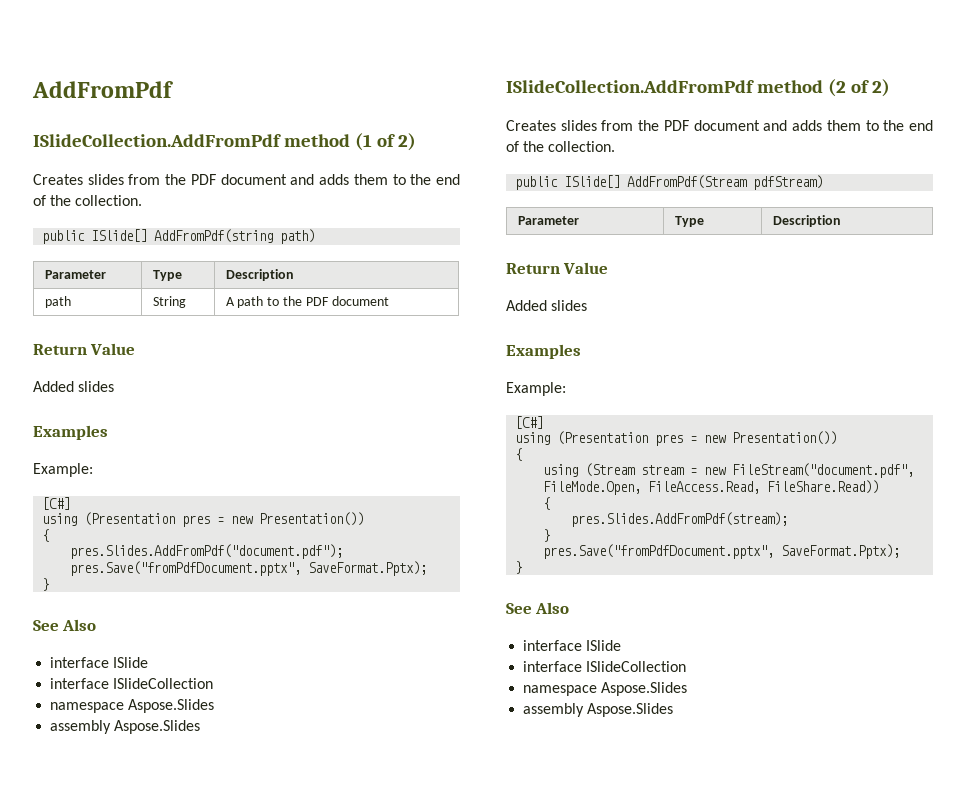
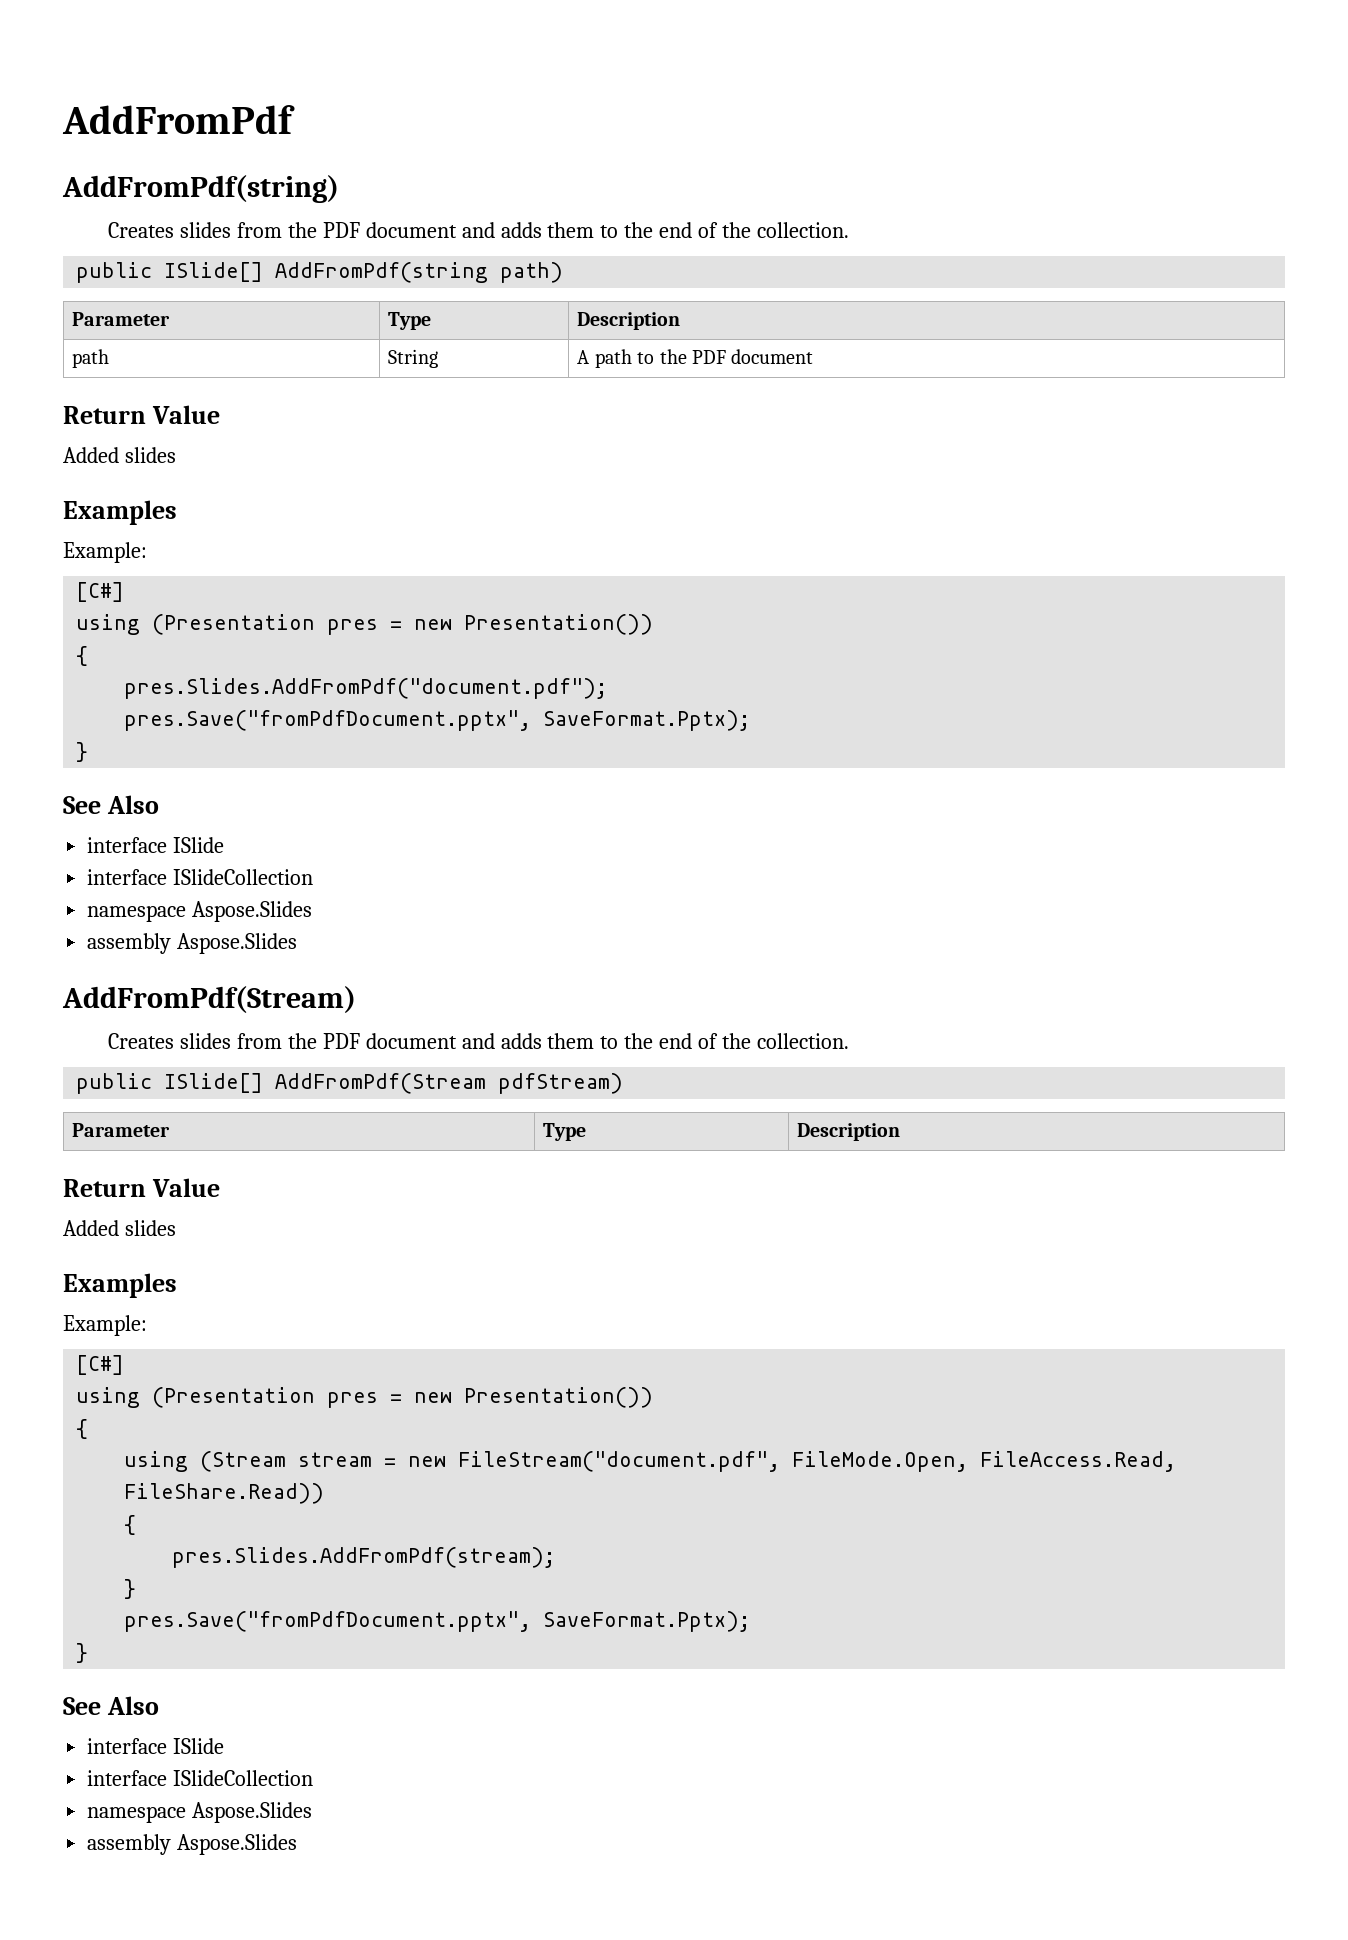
- ISlideCollection.AddFromPdf method (1 of 2)
+ AddFromPdf(string)
- ISlideCollection.AddFromPdf method (2 of 2)
+ AddFromPdf(Stream)

